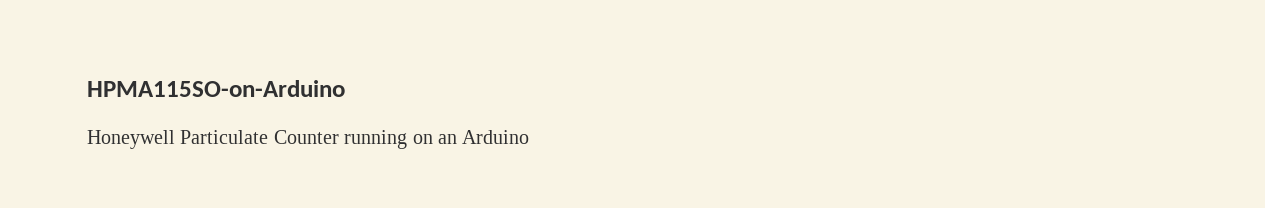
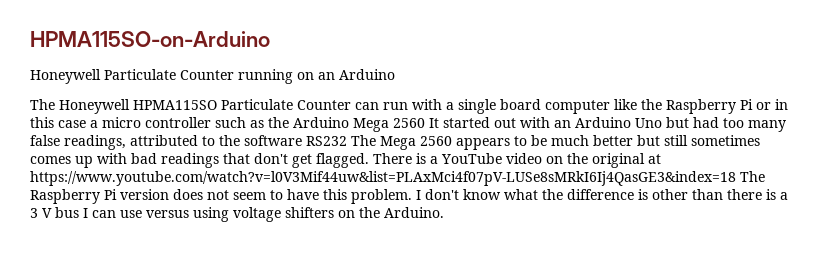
+ The Honeywell HPMA115SO Particulate Counter can run with a single board computer like the Raspberry Pi or in this case a micro controller such as the Arduino Mega 2560 It started out with an Arduino Uno but had too many false readings, attributed to the software RS232 The Mega 2560 appears to be much better but still sometimes comes up with bad readings that don't get flagged. There is a YouTube video on the original at https://www.youtube.com/watch?v=l0V3Mif44uw&list=PLAxMci4f07pV-LUSe8sMRkI6Ij4QasGE3&index=18 The Raspberry Pi version does not seem to have this problem. I don't know what the difference is other than there is a 3 V bus I can use versus using voltage shifters on the Arduino.

